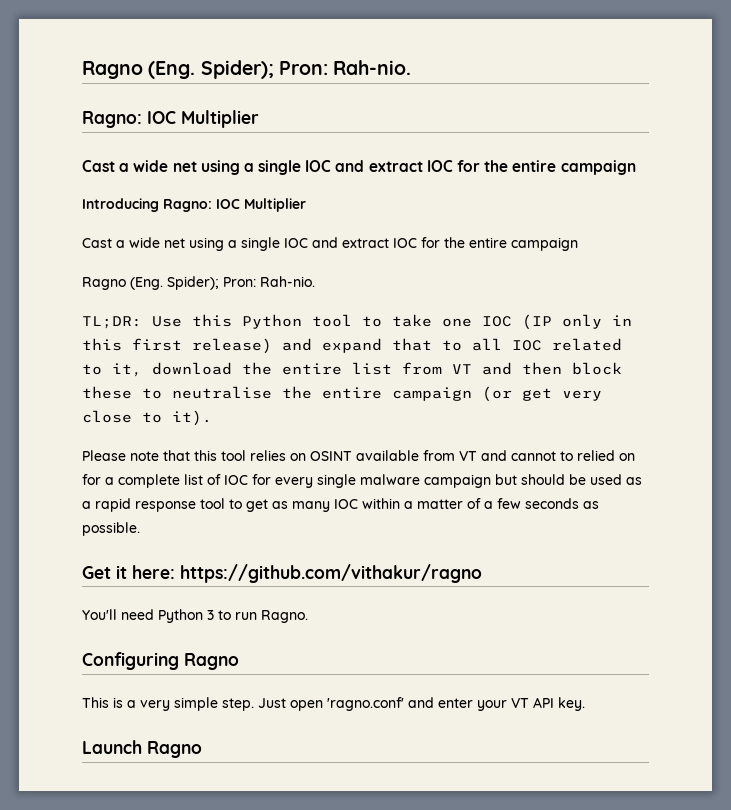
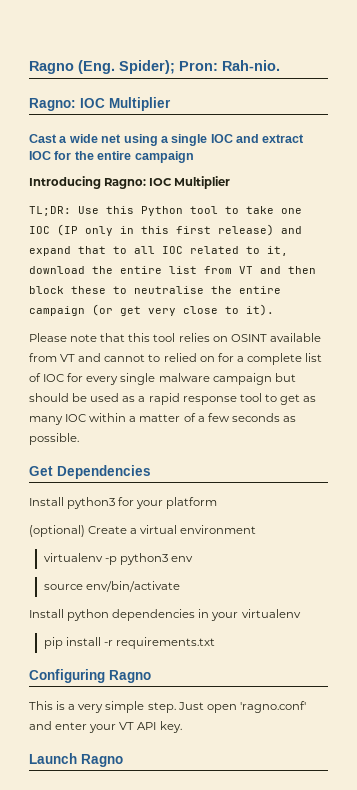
  Introducing Ragno: IOC Multiplier
- Cast a wide net using a single IOC and extract IOC for the entire campaign
- Ragno (Eng. Spider); Pron: Rah-nio.
- Get it here: https://github.com/vithakur/ragno
- You'll need Python 3 to run Ragno.
+ Get Dependencies
+ Install python3 for your platform
+ (optional) Create a virtual environment
+ virtualenv -p python3 env
+ source env/bin/activate
+ Install python dependencies in your virtualenv
+ pip install -r requirements.txt

